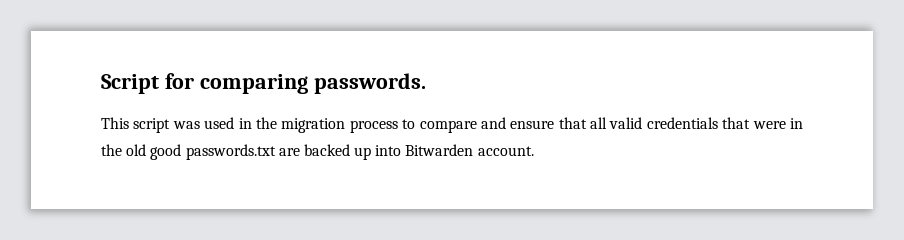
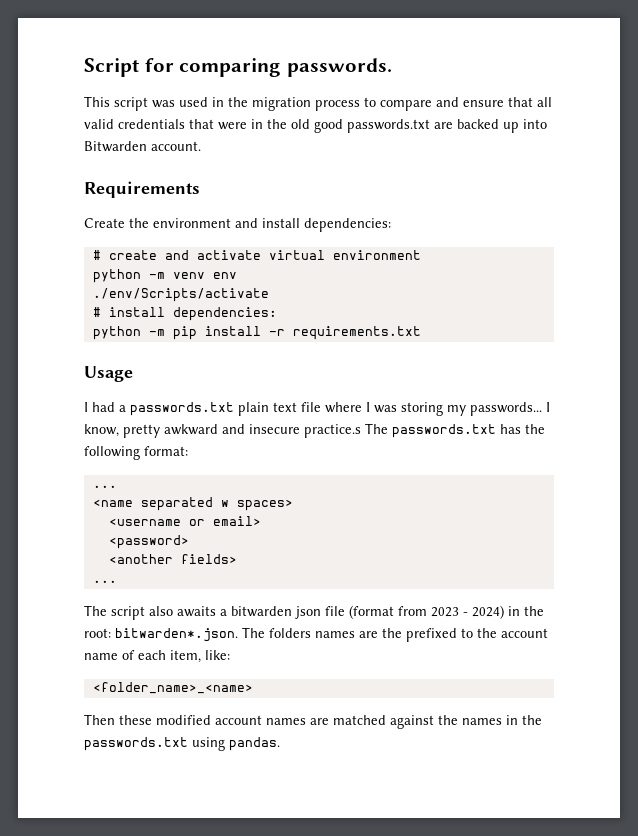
+ Requirements
+ Create the environment and install dependencies:
+ # create and activate virtual environment
+ python -m venv env
+ ./env/Scripts/activate
+ # install dependencies:
+ python -m pip install -r requirements.txt
+ Usage
+ I had a passwords.txt plain text file where I was storing my passwords... I know, pretty awkward and insecure practice.s The passwords.txt has the following format:
+ ...
+ <name separated w spaces>
+ <username or email>
+ <password>
+ <another fields>
+ ...
+ The script also awaits a bitwarden json file (format from 2023 - 2024) in the root: bitwarden*.json. The folders names are the prefixed to the account name of each item, like:
+ <folder_name>_<name>
+ Then these modified account names are matched against the names in the passwords.txt using pandas.

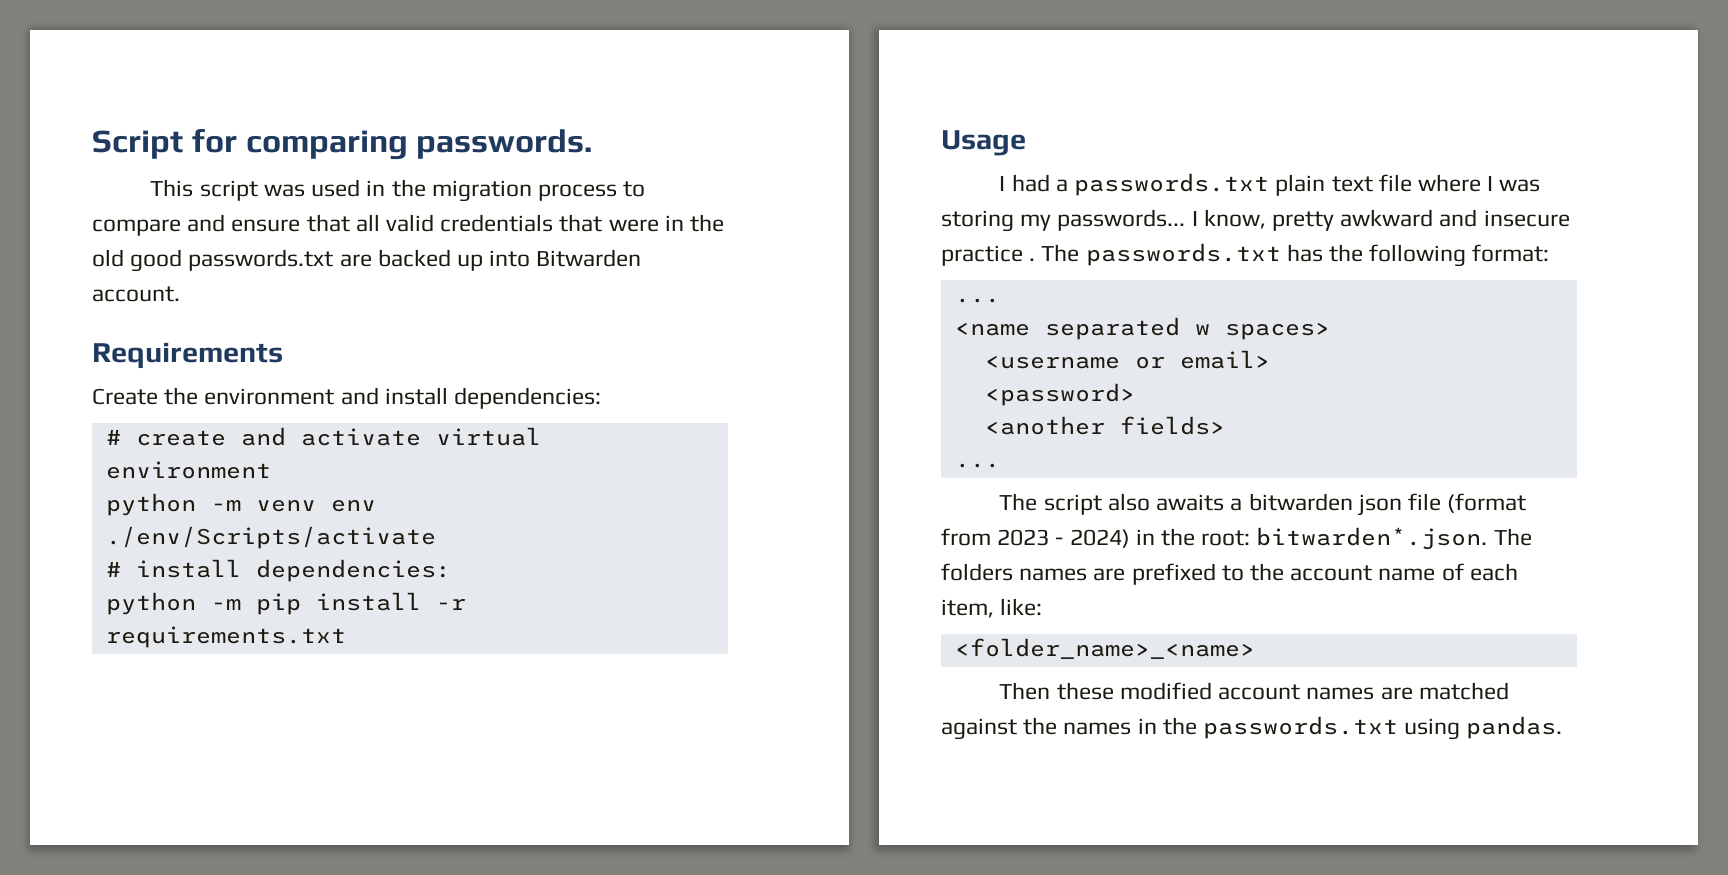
- I know, pretty awkward and insecure practice.s The passwords.txt has the following format:
+ I know, pretty awkward and insecure practice . The passwords.txt has the following format:
- The script also awaits a bitwarden json file (format from 2023 - 2024) in the root: bitwarden*.json. The folders names are the prefixed to the account name of each item, like:
+ The script also awaits a bitwarden json file (format from 2023 - 2024) in the root: bitwarden*.json. The folders names are prefixed to the account name of each item, like:

